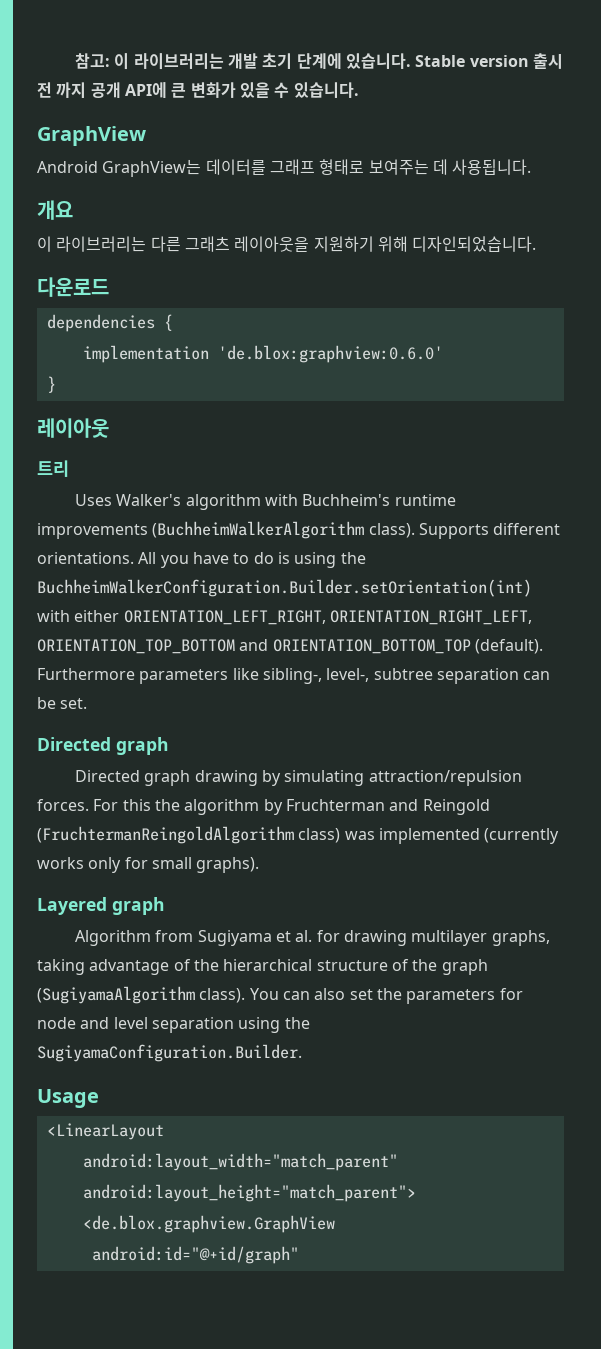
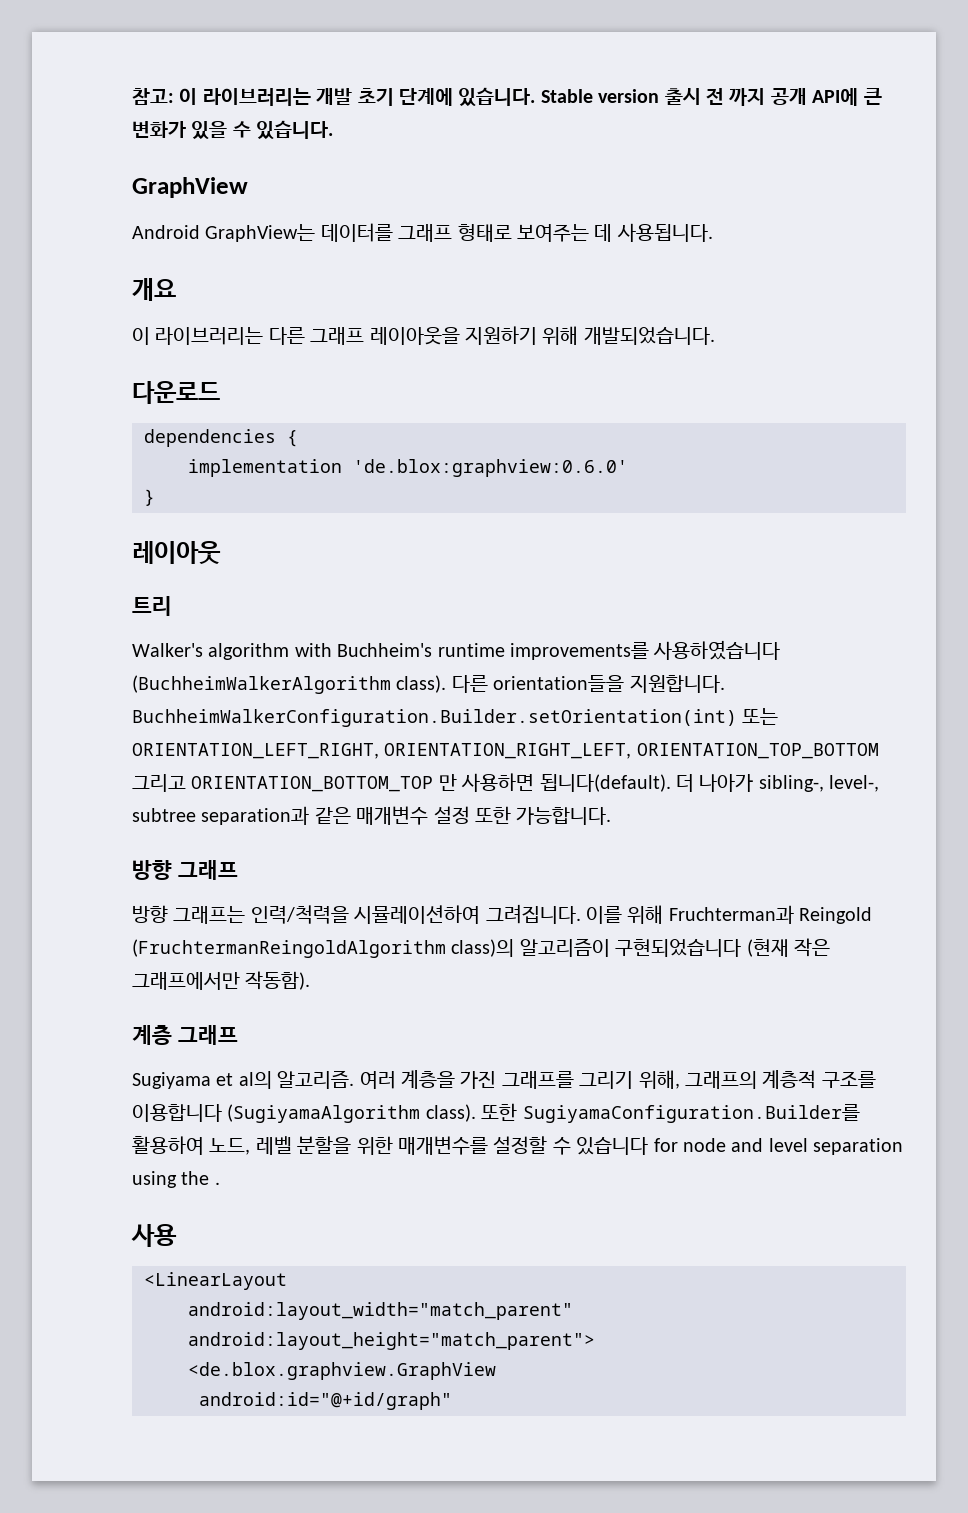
- 이 라이브러리는 다른 그래츠 레이아웃을 지원하기 위해 디자인되었습니다.
+ 이 라이브러리는 다른 그래프 레이아웃을 지원하기 위해 개발되었습니다.
- Uses Walker's algorithm with Buchheim's runtime improvements (BuchheimWalkerAlgorithm class). Supports different orientations. All you have to do is using the BuchheimWalkerConfiguration.Builder.setOrientation(int) with either ORIENTATION_LEFT_RIGHT, ORIENTATION_RIGHT_LEFT, ORIENTATION_TOP_BOTTOM and ORIENTATION_BOTTOM_TOP (default). Furthermore parameters like sibling-, level-, subtree separation can be set.
- Directed graph
- Directed graph drawing by simulating attraction/repulsion forces. For this the algorithm by Fruchterman and Reingold (FruchtermanReingoldAlgorithm class) was implemented (currently works only for small graphs).
- Layered graph
- Algorithm from Sugiyama et al. for drawing multilayer graphs, taking advantage of the hierarchical structure of the graph (SugiyamaAlgorithm class). You can also set the parameters for node and level separation using the SugiyamaConfiguration.Builder.
- Usage
+ Walker's algorithm with Buchheim's runtime improvements를 사용하였습니다 (BuchheimWalkerAlgorithm class). 다른 orientation들을 지원합니다. BuchheimWalkerConfiguration.Builder.setOrientation(int) 또는 ORIENTATION_LEFT_RIGHT, ORIENTATION_RIGHT_LEFT, ORIENTATION_TOP_BOTTOM 그리고 ORIENTATION_BOTTOM_TOP 만 사용하면 됩니다(default). 더 나아가 sibling-, level-, subtree separation과 같은 매개변수 설정 또한 가능합니다.
+ 방향 그래프
+ 방향 그래프는 인력/척력을 시뮬레이션하여 그려집니다. 이를 위해 Fruchterman과 Reingold (FruchtermanReingoldAlgorithm class)의 알고리즘이 구현되었습니다 (현재 작은 그래프에서만 작동함).
+ 계층 그래프
+ Sugiyama et al의 알고리즘. 여러 계층을 가진 그래프를 그리기 위해, 그래프의 계층적 구조를 이용합니다 (SugiyamaAlgorithm class). 또한 SugiyamaConfiguration.Builder를 활용하여 노드, 레벨 분할을 위한 매개변수를 설정할 수 있습니다 for node and level separation using the .
+ 사용

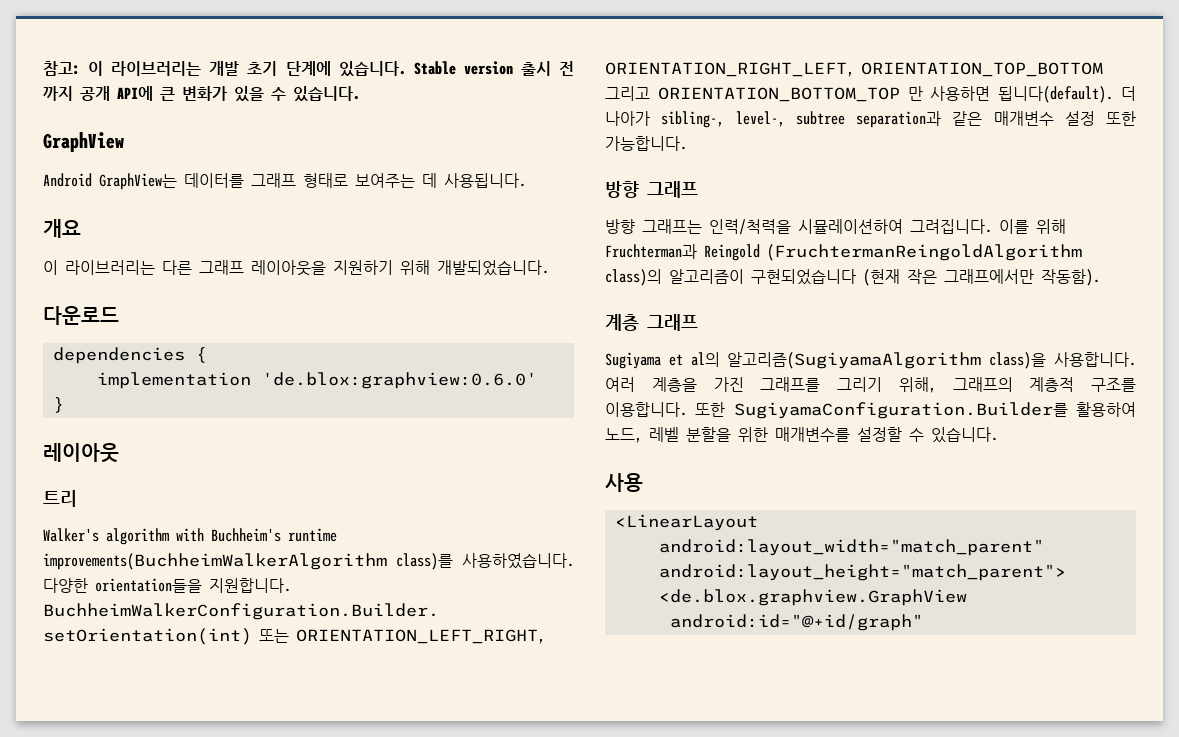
- Walker's algorithm with Buchheim's runtime improvements를 사용하였습니다 (BuchheimWalkerAlgorithm class). 다른 orientation들을 지원합니다.
+ Walker's algorithm with Buchheim's runtime improvements(BuchheimWalkerAlgorithm class)를 사용하였습니다. 다양한 orientation들을 지원합니다.
- Sugiyama et al의 알고리즘.
+ Sugiyama et al의 알고리즘(SugiyamaAlgorithm class)을 사용합니다.
- 여러 계층을 가진 그래프를 그리기 위해, 그래프의 계층적 구조를 이용합니다 (SugiyamaAlgorithm class).
+ 여러 계층을 가진 그래프를 그리기 위해, 그래프의 계층적 구조를 이용합니다.
- 또한 SugiyamaConfiguration.Builder를 활용하여 노드, 레벨 분할을 위한 매개변수를 설정할 수 있습니다 for node and level separation using the .
+ 또한 SugiyamaConfiguration.Builder를 활용하여 노드, 레벨 분할을 위한 매개변수를 설정할 수 있습니다.

